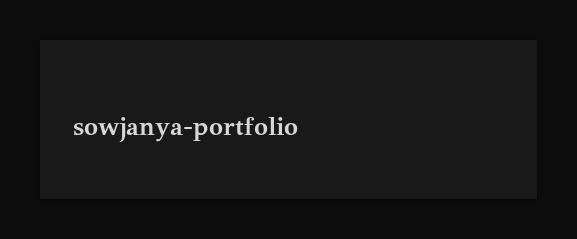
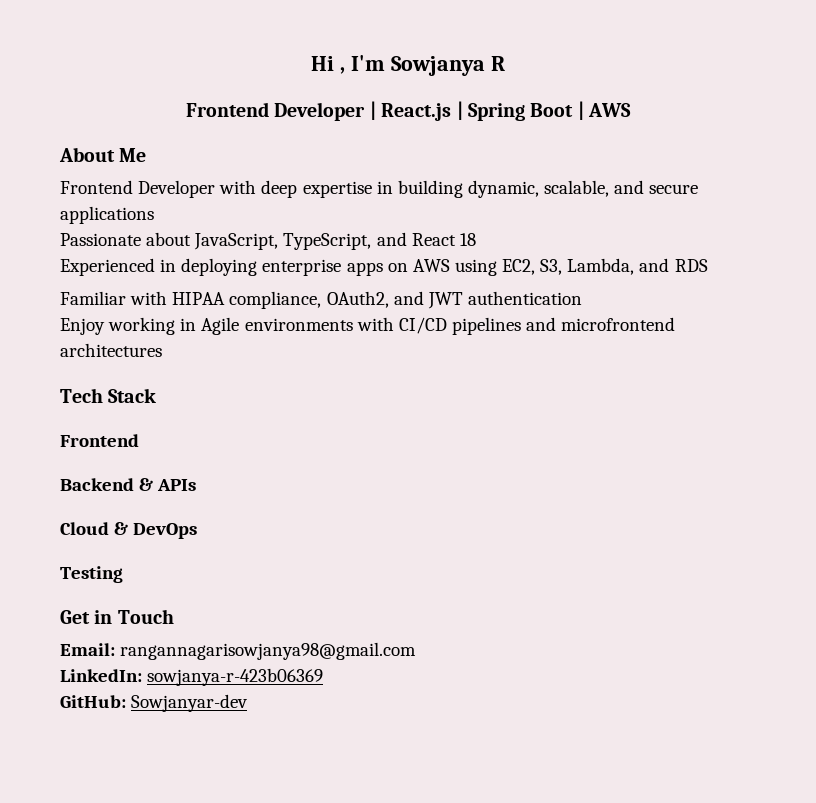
- sowjanya-portfolio
+ Hi , I'm Sowjanya R
+ Frontend Developer | React.js | Spring Boot | AWS
+ About Me
+ Frontend Developer with deep expertise in building dynamic, scalable, and secure applications
+ Passionate about JavaScript, TypeScript, and React 18
+ Experienced in deploying enterprise apps on AWS using EC2, S3, Lambda, and RDS
+ Familiar with HIPAA compliance, OAuth2, and JWT authentication
+ Enjoy working in Agile environments with CI/CD pipelines and microfrontend architectures
+ Tech Stack
+ Frontend
+ Backend & APIs
+ Cloud & DevOps
+ Testing
+ Get in Touch
+ Email: rangannagarisowjanya98@gmail.com
+ LinkedIn: sowjanya-r-423b06369
+ GitHub: Sowjanyar-dev

